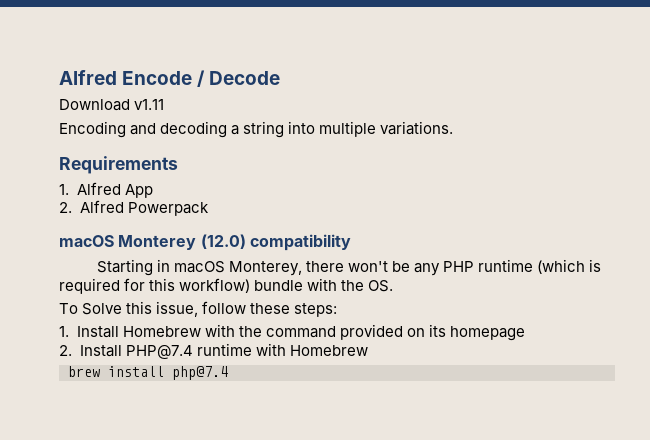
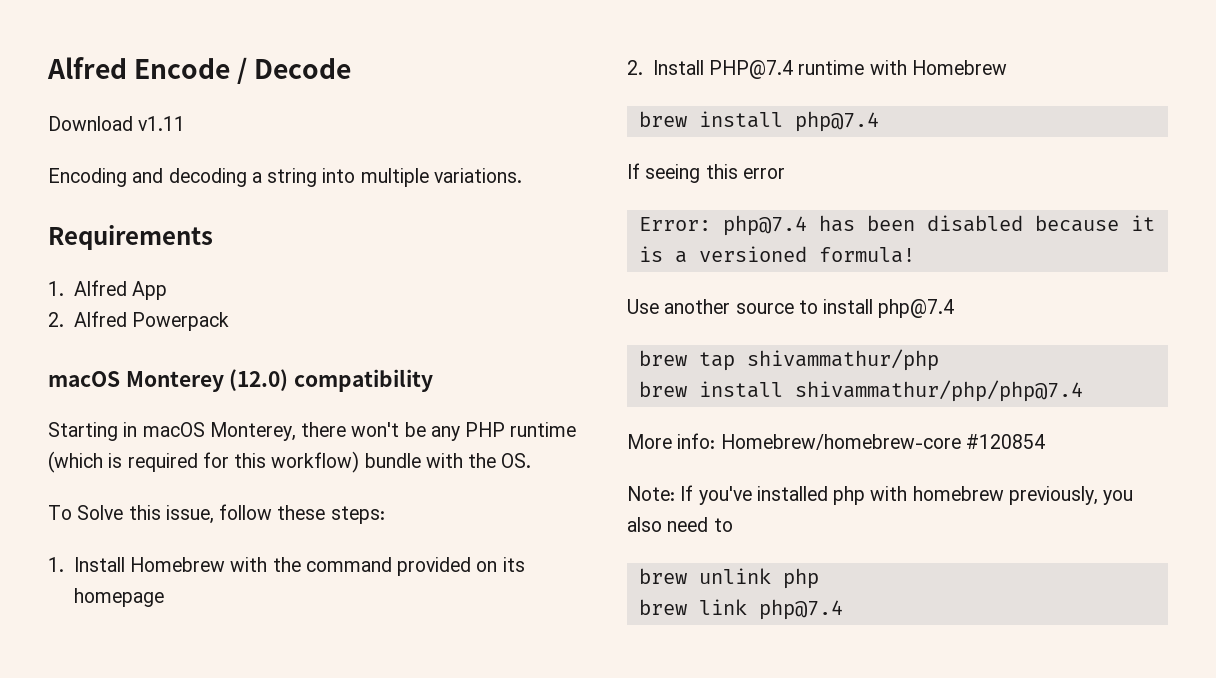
+ If seeing this error
+ Error: php@7.4 has been disabled because it is a versioned formula!
+ Use another source to install php@7.4
+ brew tap shivammathur/php
+ brew install shivammathur/php/php@7.4
+ More info: Homebrew/homebrew-core #120854
+ Note: If you've installed php with homebrew previously, you also need to
+ brew unlink php
+ brew link php@7.4

